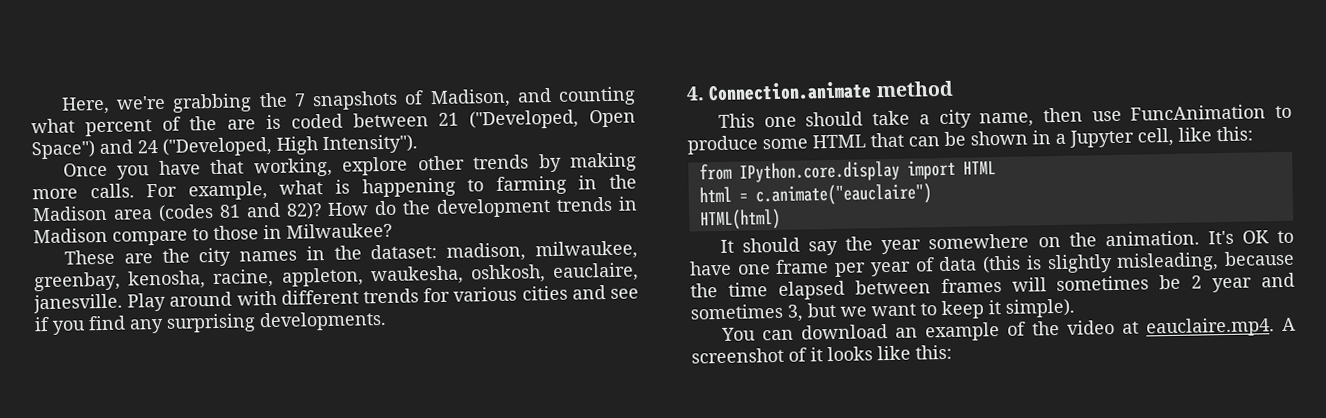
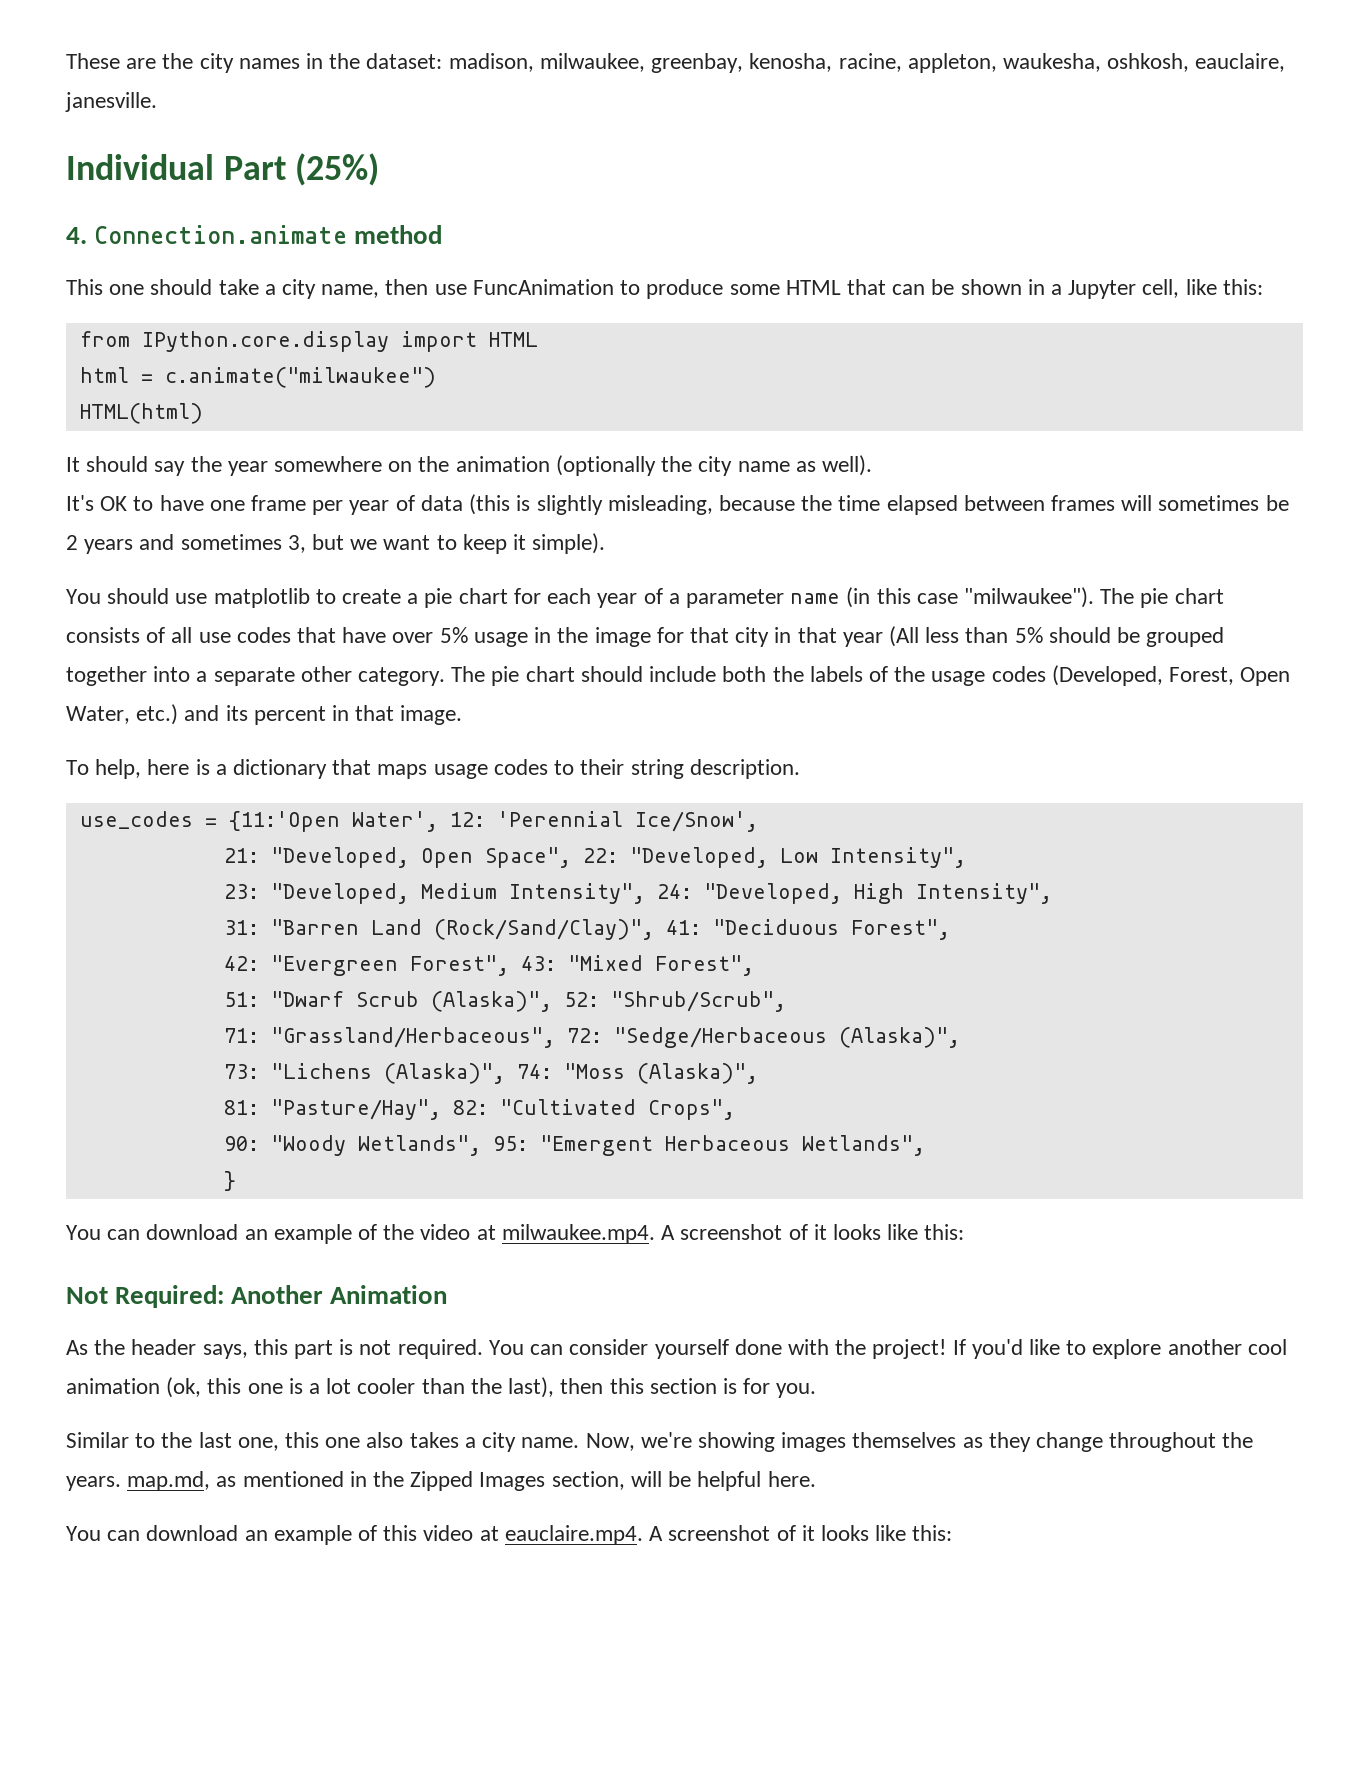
- Here, we're grabbing the 7 snapshots of Madison, and counting what percent of the are is coded between 21 ("Developed, Open Space") and 24 ("Developed, High Intensity").
- Once you have that working, explore other trends by making more calls. For example, what is happening to farming in the Madison area (codes 81 and 82)? How do the development trends in Madison compare to those in Milwaukee?
- These are the city names in the dataset: madison, milwaukee, greenbay, kenosha, racine, appleton, waukesha, oshkosh, eauclaire, janesville. Play around with different trends for various cities and see if you find any surprising developments.
+ These are the city names in the dataset: madison, milwaukee, greenbay, kenosha, racine, appleton, waukesha, oshkosh, eauclaire, janesville.
+ Individual Part (25%)
- html = c.animate("eauclaire")
+ html = c.animate("milwaukee")
- It should say the year somewhere on the animation. It's OK to have one frame per year of data (this is slightly misleading, because the time elapsed between frames will sometimes be 2 year and sometimes 3, but we want to keep it simple).
+ It should say the year somewhere on the animation (optionally the city name as well).
+ It's OK to have one frame per year of data (this is slightly misleading, because the time elapsed between frames will sometimes be 2 years and sometimes 3, but we want to keep it simple).
+ You should use matplotlib to create a pie chart for each year of a parameter name (in this case "milwaukee"). The pie chart consists of all use codes that have over 5% usage in the image for that city in that year (All less than 5% should be grouped together into a separate other category. The pie chart should include both the labels of the usage codes (Developed, Forest, Open Water, etc.) and its percent in that image.
+ To help, here is a dictionary that maps usage codes to their string description.
+ use_codes = {11:'Open Water', 12: 'Perennial Ice/Snow',
+ 21: "Developed, Open Space", 22: "Developed, Low Intensity",
+ 23: "Developed, Medium Intensity", 24: "Developed, High Intensity",
+ 31: "Barren Land (Rock/Sand/Clay)", 41: "Deciduous Forest",
+ 42: "Evergreen Forest", 43: "Mixed Forest",
+ 51: "Dwarf Scrub (Alaska)", 52: "Shrub/Scrub",
+ 71: "Grassland/Herbaceous", 72: "Sedge/Herbaceous (Alaska)",
+ 73: "Lichens (Alaska)", 74: "Moss (Alaska)",
+ 81: "Pasture/Hay", 82: "Cultivated Crops",
+ 90: "Woody Wetlands", 95: "Emergent Herbaceous Wetlands",
+ }
- You can download an example of the video at eauclaire.mp4. A screenshot of it looks like this:
+ You can download an example of the video at milwaukee.mp4. A screenshot of it looks like this:
+ Not Required: Another Animation
+ As the header says, this part is not required. You can consider yourself done with the project! If you'd like to explore another cool animation (ok, this one is a lot cooler than the last), then this section is for you.
+ Similar to the last one, this one also takes a city name. Now, we're showing images themselves as they change throughout the years. map.md, as mentioned in the Zipped Images section, will be helpful here.
+ You can download an example of this video at eauclaire.mp4. A screenshot of it looks like this:

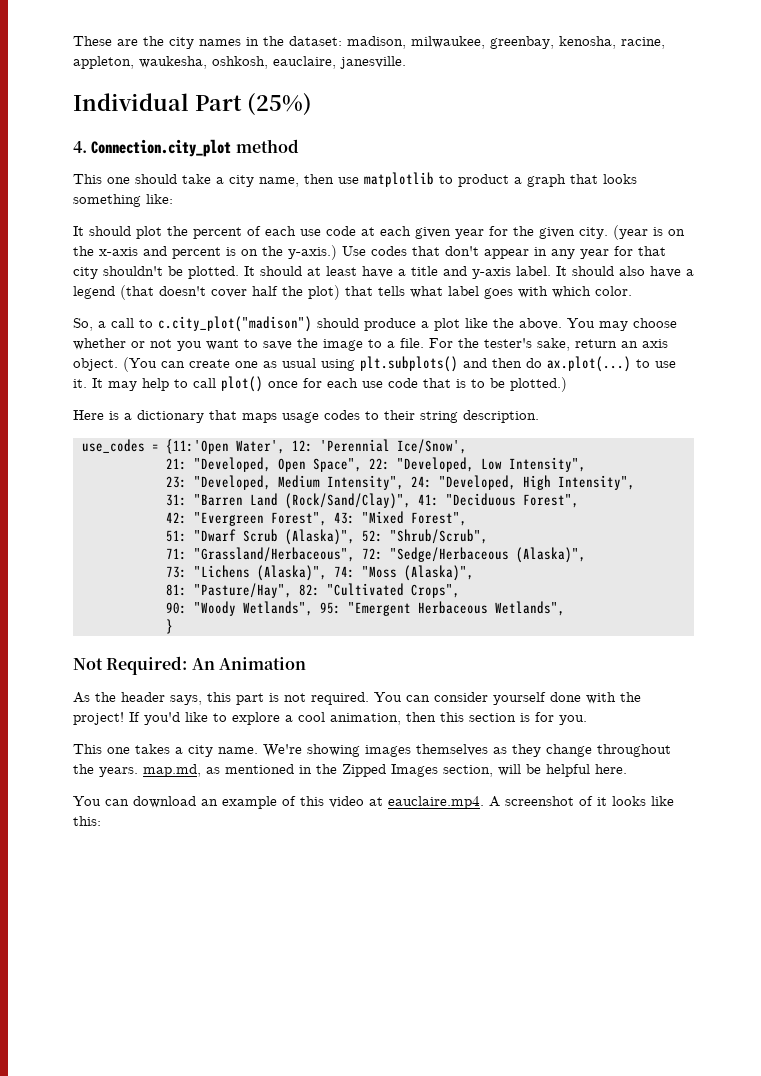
- 4. Connection.animate method
+ 4. Connection.city_plot method
- This one should take a city name, then use FuncAnimation to produce some HTML that can be shown in a Jupyter cell, like this:
- from IPython.core.display import HTML
- html = c.animate("milwaukee")
- HTML(html)
- It should say the year somewhere on the animation (optionally the city name as well).
- It's OK to have one frame per year of data (this is slightly misleading, because the time elapsed between frames will sometimes be 2 years and sometimes 3, but we want to keep it simple).
- You should use matplotlib to create a pie chart for each year of a parameter name (in this case "milwaukee"). The pie chart consists of all use codes that have over 5% usage in the image for that city in that year (All less than 5% should be grouped together into a separate other category. The pie chart should include both the labels of the usage codes (Developed, Forest, Open Water, etc.) and its percent in that image.
- To help, here is a dictionary that maps usage codes to their string description.
+ This one should take a city name, then use matplotlib to product a graph that looks something like:
+ It should plot the percent of each use code at each given year for the given city. (year is on the x-axis and percent is on the y-axis.) Use codes that don't appear in any year for that city shouldn't be plotted. It should at least have a title and y-axis label. It should also have a legend (that doesn't cover half the plot) that tells what label goes with which color.
+ So, a call to c.city_plot("madison") should produce a plot like the above. You may choose whether or not you want to save the image to a file. For the tester's sake, return an axis object. (You can create one as usual using plt.subplots() and then do ax.plot(...) to use it. It may help to call plot() once for each use code that is to be plotted.)
+ Here is a dictionary that maps usage codes to their string description.
- You can download an example of the video at milwaukee.mp4. A screenshot of it looks like this:
- Not Required: Another Animation
+ Not Required: An Animation
- If you'd like to explore another cool animation (ok, this one is a lot cooler than the last), then this section is for you.
+ If you'd like to explore a cool animation, then this section is for you.
- Similar to the last one, this one also takes a city name.
+ This one takes a city name.
- Now, we're showing images themselves as they change throughout the years. map.md, as mentioned in the Zipped Images section, will be helpful here.
+ We're showing images themselves as they change throughout the years. map.md, as mentioned in the Zipped Images section, will be helpful here.

